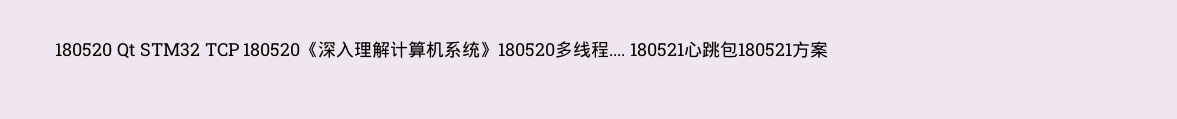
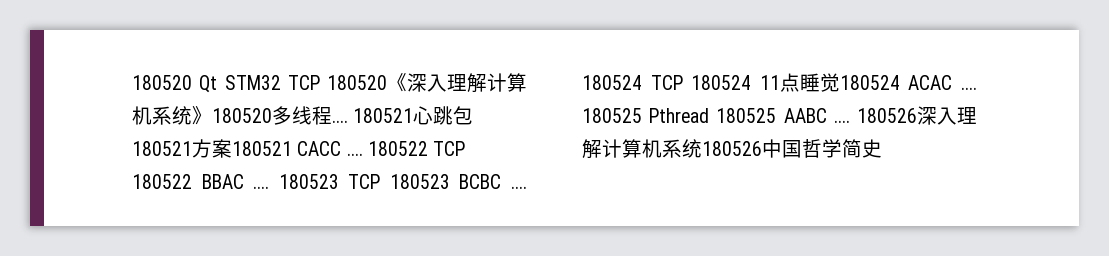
- 180521心跳包180521方案
+ 180521心跳包180521方案180521 CACC .... 180522 TCP 180522 BBAC .... 180523 TCP 180523 BCBC .... 180524 TCP 180524 11点睡觉180524 ACAC .... 180525 Pthread 180525 AABC .... 180526深入理解计算机系统180526中国哲学简史

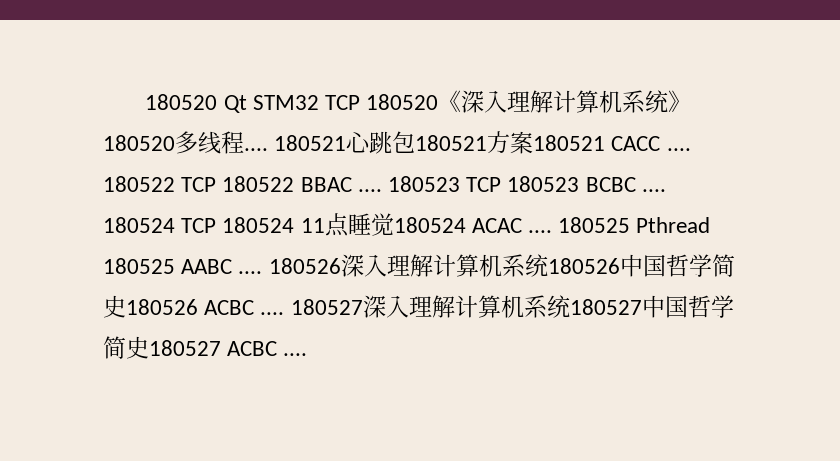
- 180526深入理解计算机系统180526中国哲学简史
+ 180526深入理解计算机系统180526中国哲学简史180526 ACBC .... 180527深入理解计算机系统180527中国哲学简史180527 ACBC ....

